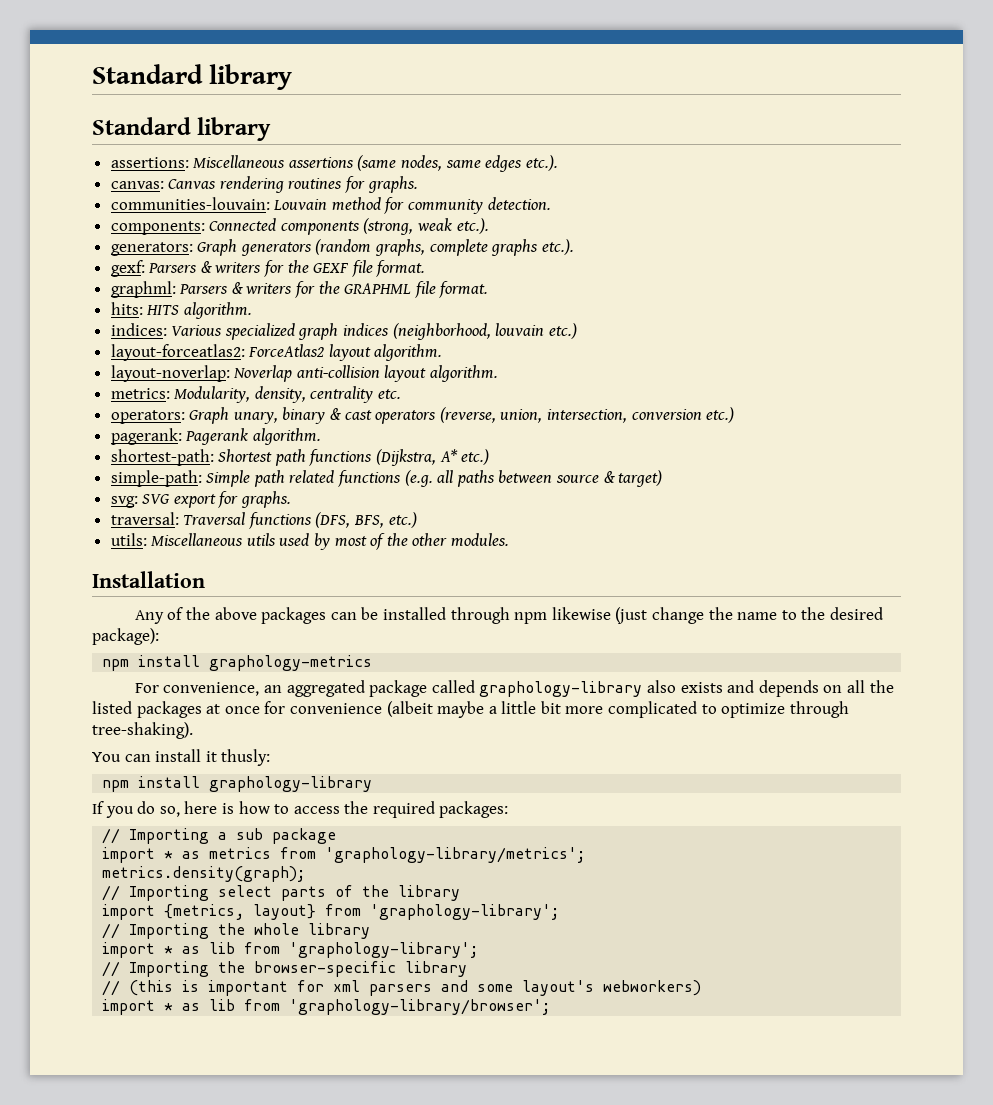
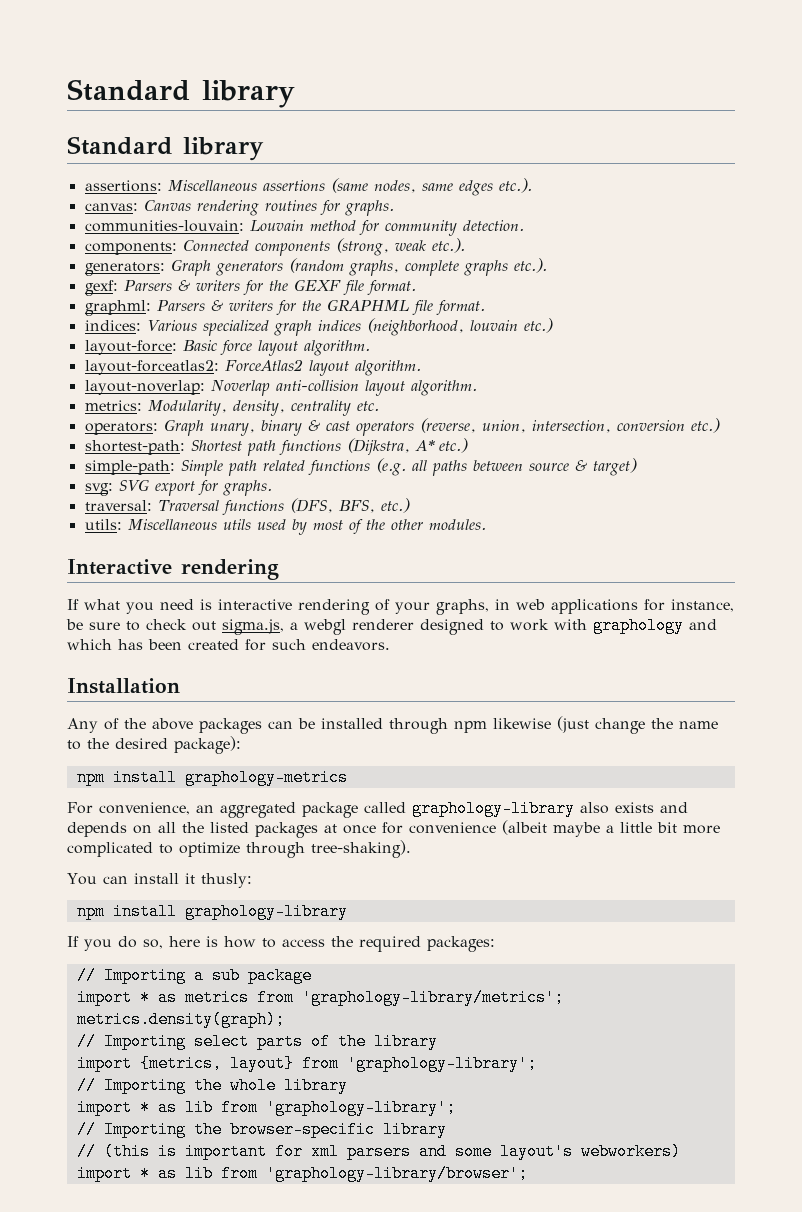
- hits: HITS algorithm.
+ layout-force: Basic force layout algorithm.
- pagerank: Pagerank algorithm.
+ Interactive rendering
+ If what you need is interactive rendering of your graphs, in web applications for instance, be sure to check out sigma.js, a webgl renderer designed to work with graphology and which has been created for such endeavors.

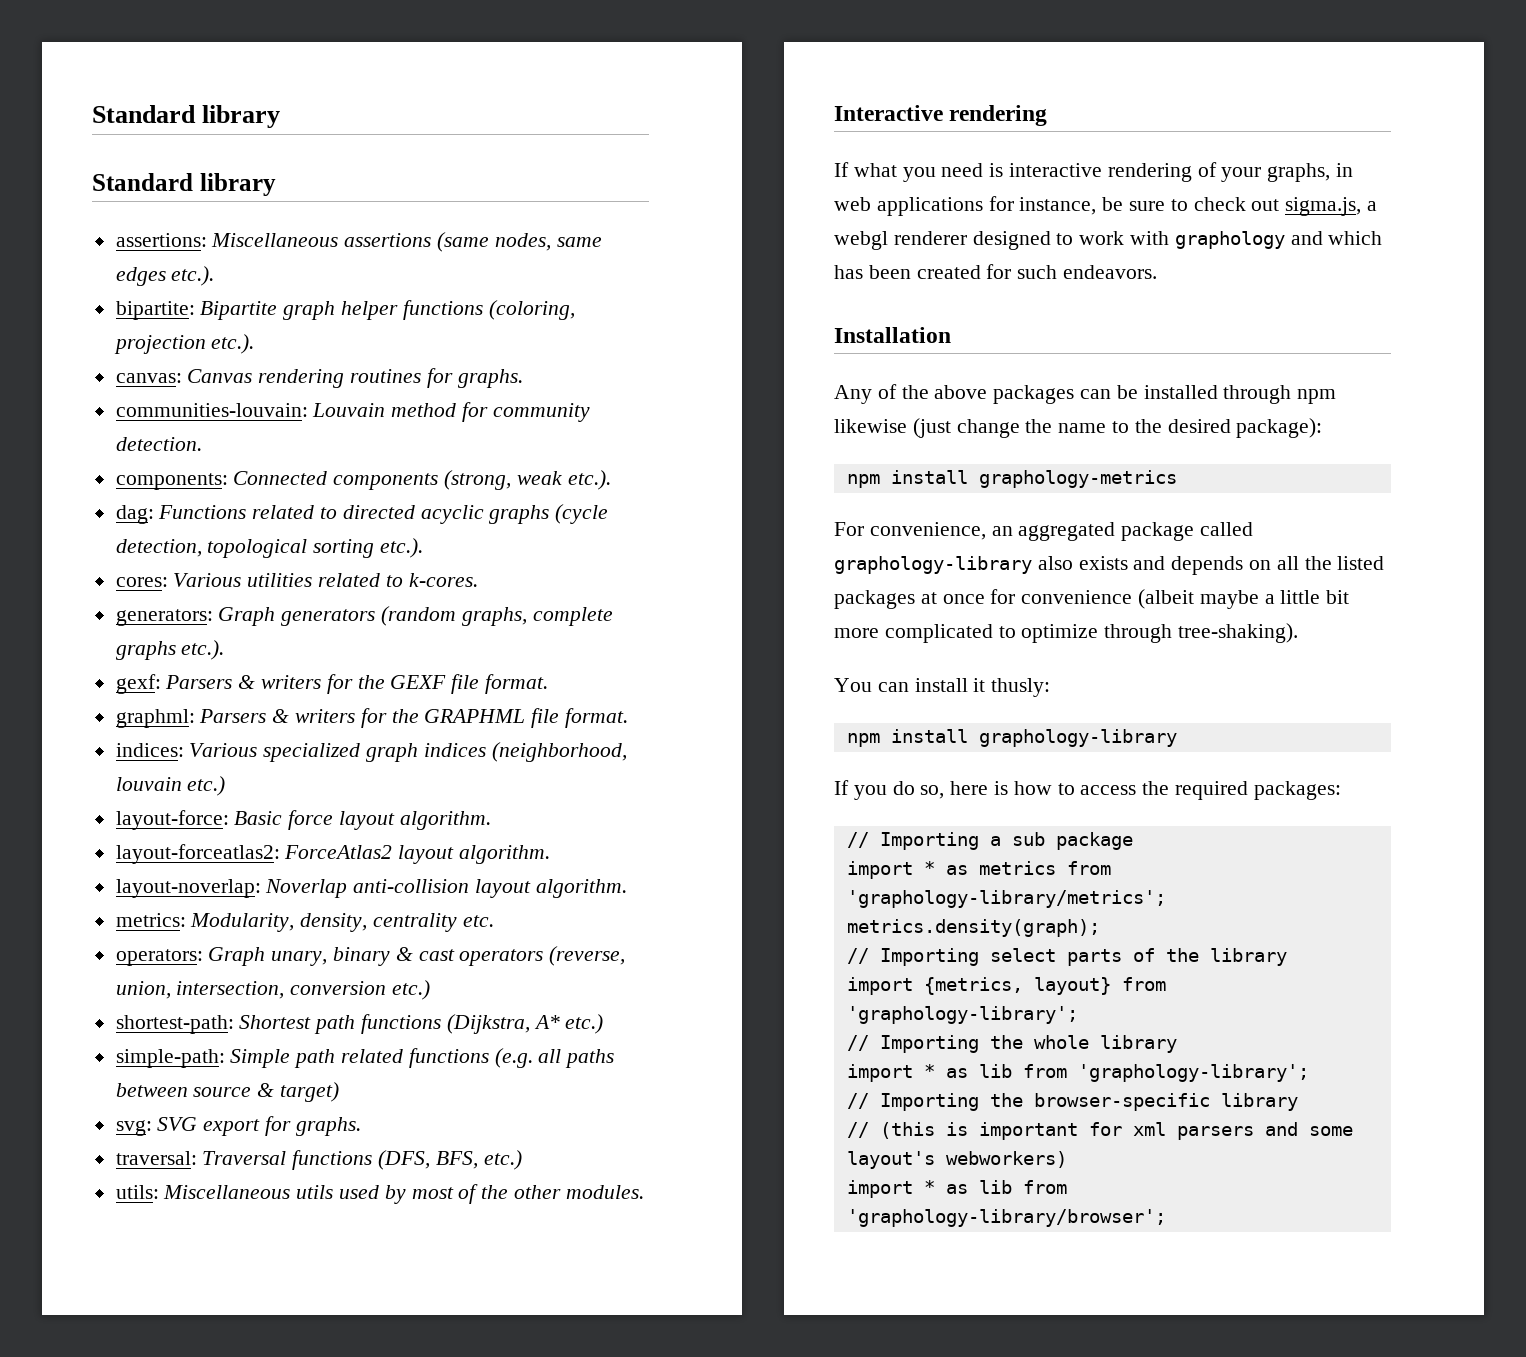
+ bipartite: Bipartite graph helper functions (coloring, projection etc.).
+ dag: Functions related to directed acyclic graphs (cycle detection, topological sorting etc.).
+ cores: Various utilities related to k-cores.

